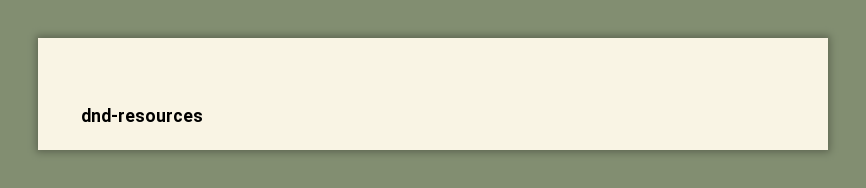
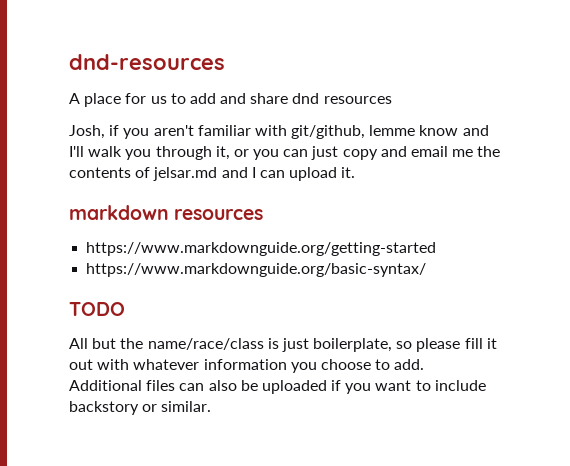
+ A place for us to add and share dnd resources
+ Josh, if you aren't familiar with git/github, lemme know and I'll walk you through it, or you can just copy and email me the contents of jelsar.md and I can upload it.
+ markdown resources
+ https://www.markdownguide.org/getting-started
+ https://www.markdownguide.org/basic-syntax/
+ TODO
+ All but the name/race/class is just boilerplate, so please fill it out with whatever information you choose to add. Additional files can also be uploaded if you want to include backstory or similar.

